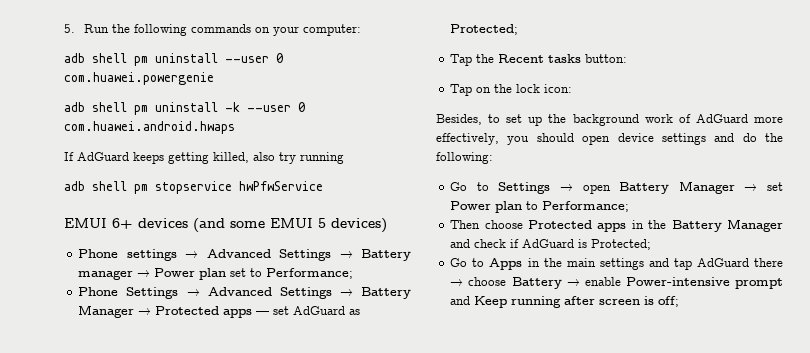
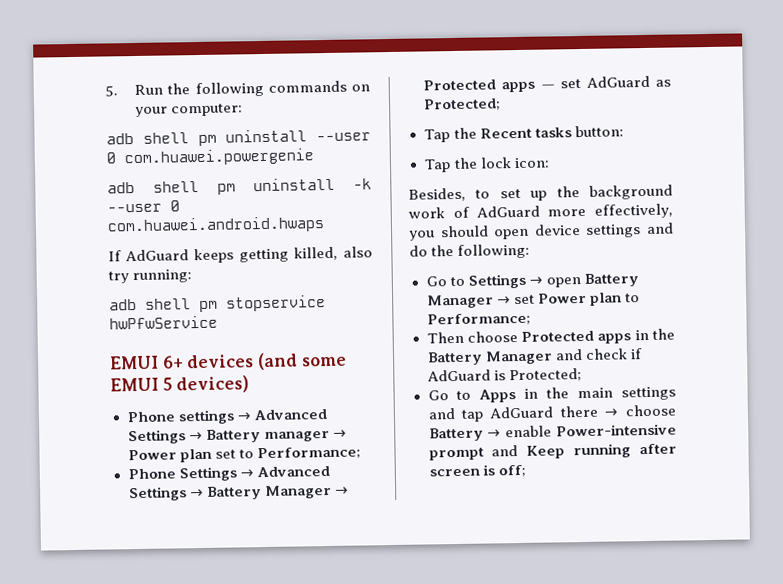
- If AdGuard keeps getting killed, also try running
+ If AdGuard keeps getting killed, also try running:
- Tap on the lock icon:
+ Tap the lock icon:

